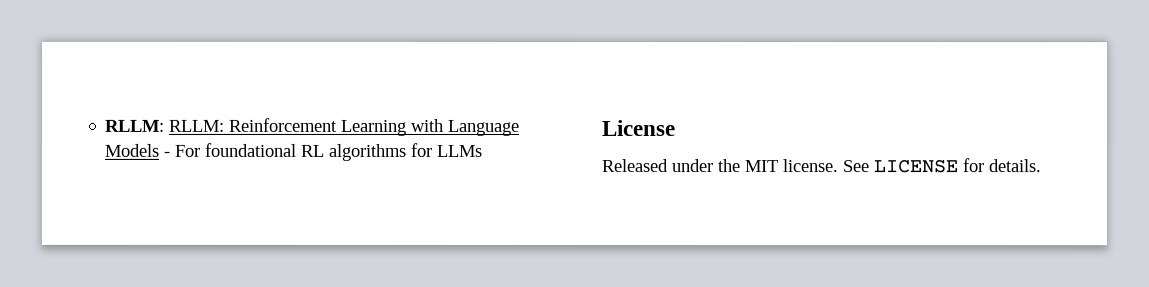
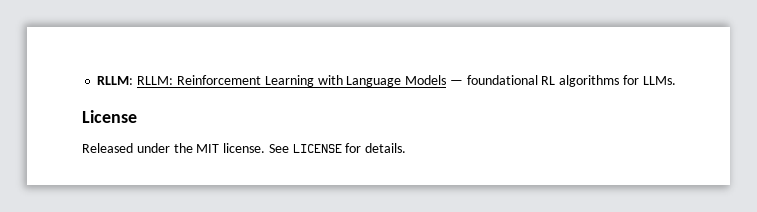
- RLLM: RLLM: Reinforcement Learning with Language Models - For foundational RL algorithms for LLMs
+ RLLM: RLLM: Reinforcement Learning with Language Models — foundational RL algorithms for LLMs.

